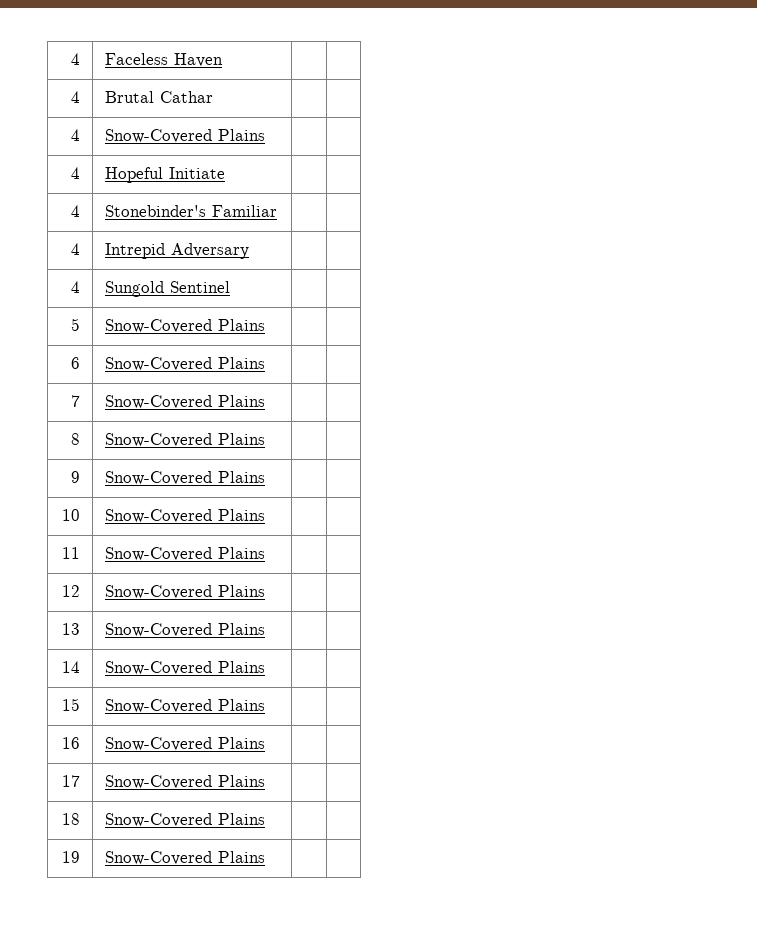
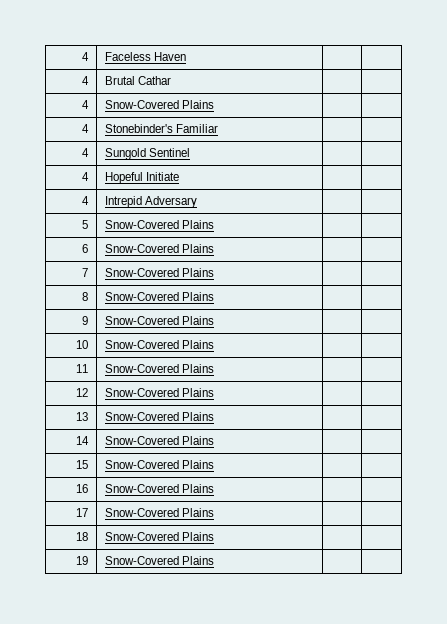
+ 4 | Stonebinder's Familiar | |
+ 4 | Sungold Sentinel | |
- 4 | Stonebinder's Familiar | |
- 4 | Sungold Sentinel | |

